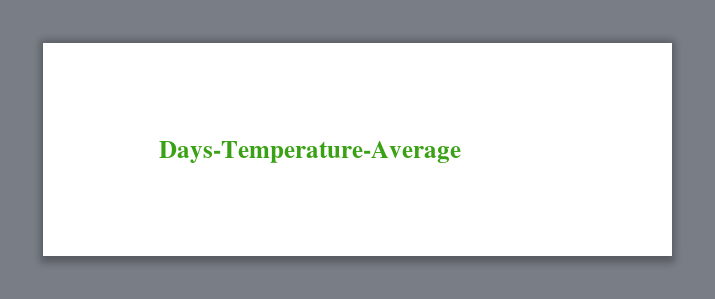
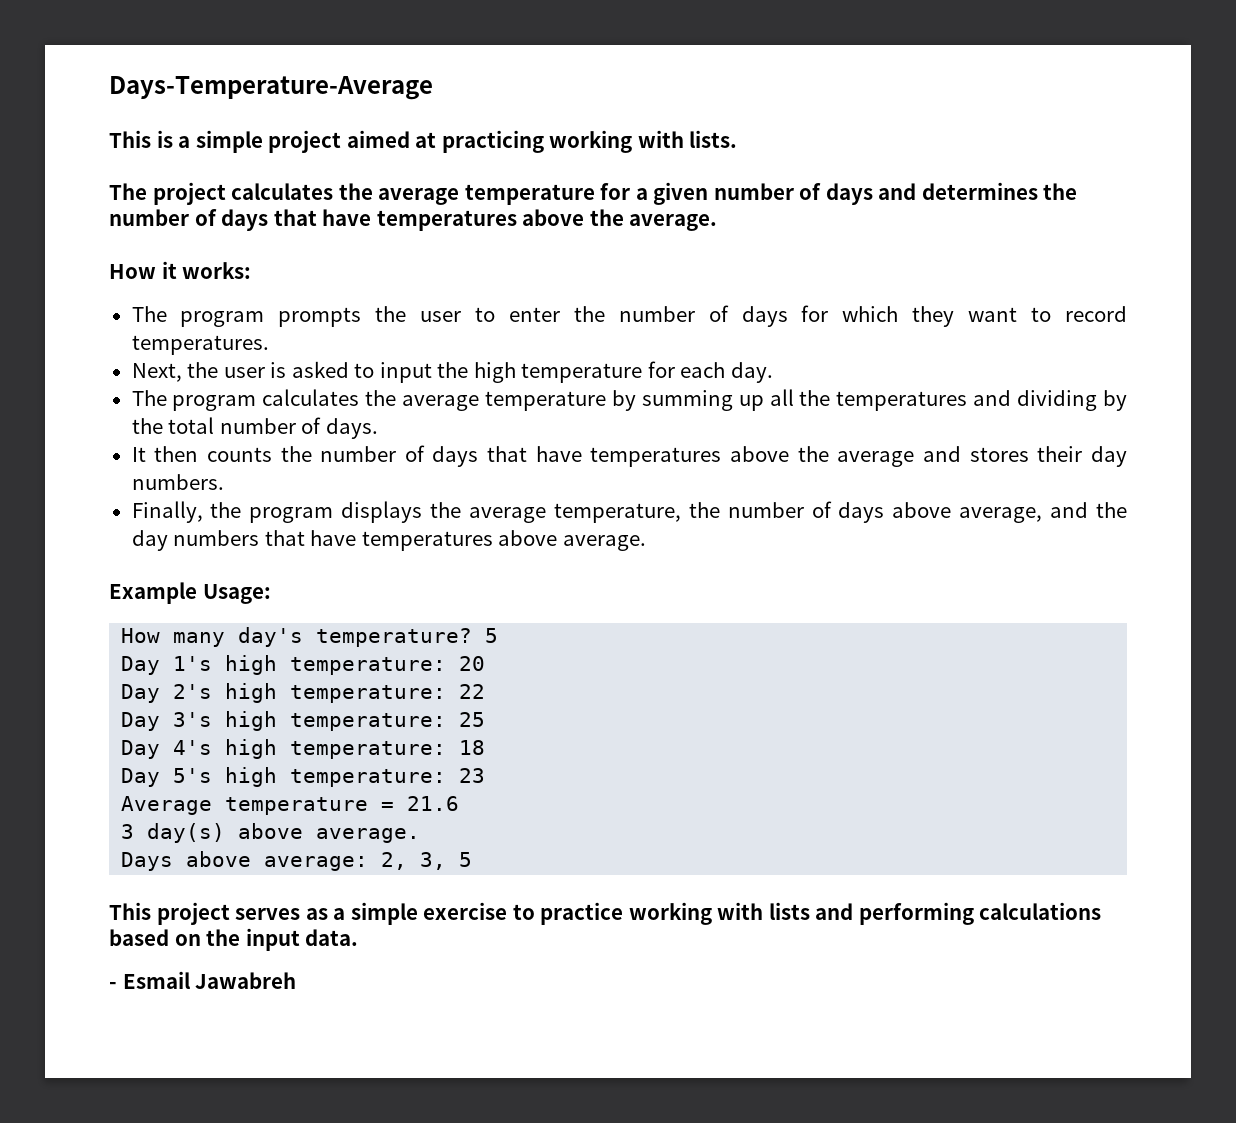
+ This is a simple project aimed at practicing working with lists.
+ The project calculates the average temperature for a given number of days and determines the number of days that have temperatures above the average.
+ How it works:
+ The program prompts the user to enter the number of days for which they want to record temperatures.
+ Next, the user is asked to input the high temperature for each day.
+ The program calculates the average temperature by summing up all the temperatures and dividing by the total number of days.
+ It then counts the number of days that have temperatures above the average and stores their day numbers.
+ Finally, the program displays the average temperature, the number of days above average, and the day numbers that have temperatures above average.
+ Example Usage:
+ How many day's temperature? 5
+ Day 1's high temperature: 20
+ Day 2's high temperature: 22
+ Day 3's high temperature: 25
+ Day 4's high temperature: 18
+ Day 5's high temperature: 23
+ Average temperature = 21.6
+ 3 day(s) above average.
+ Days above average: 2, 3, 5
+ This project serves as a simple exercise to practice working with lists and performing calculations based on the input data.
+ - Esmail Jawabreh

